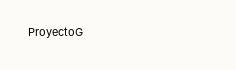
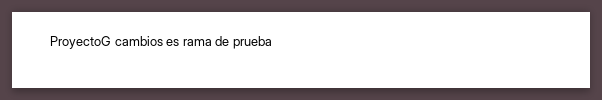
- ProyectoG
+ ProyectoG cambios es rama de prueba

